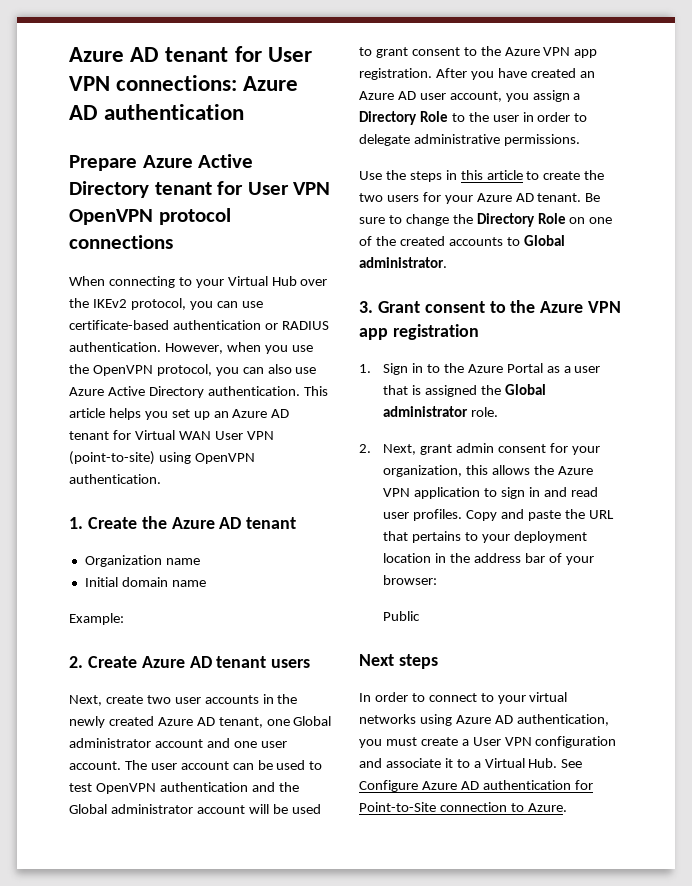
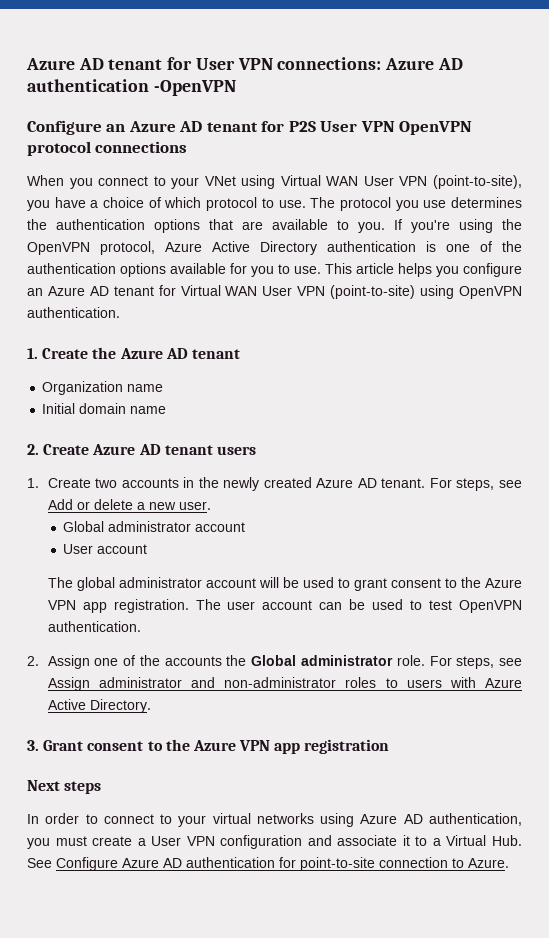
- Azure AD tenant for User VPN connections: Azure AD authentication
- Prepare Azure Active Directory tenant for User VPN OpenVPN protocol connections
+ Azure AD tenant for User VPN connections: Azure AD authentication -OpenVPN
+ Configure an Azure AD tenant for P2S User VPN OpenVPN protocol connections
- When connecting to your Virtual Hub over the IKEv2 protocol, you can use certificate-based authentication or RADIUS authentication. However, when you use the OpenVPN protocol, you can also use Azure Active Directory authentication.
+ When you connect to your VNet using Virtual WAN User VPN (point-to-site), you have a choice of which protocol to use. The protocol you use determines the authentication options that are available to you. If you're using the OpenVPN protocol, Azure Active Directory authentication is one of the authentication options available for you to use.
- This article helps you set up an Azure AD tenant for Virtual WAN User VPN (point-to-site) using OpenVPN authentication.
+ This article helps you configure an Azure AD tenant for Virtual WAN User VPN (point-to-site) using OpenVPN authentication.
- Example:
- Next, create two user accounts in the newly created Azure AD tenant, one Global administrator account and one user account. The user account can be used to test OpenVPN authentication and the Global administrator account will be used to grant consent to the Azure VPN app registration.
+ 1. Create two accounts in the newly created Azure AD tenant. For steps, see Add or delete a new user.
+ Global administrator account
+ User account
+ The global administrator account will be used to grant consent to the Azure VPN app registration.
- After you have created an Azure AD user account, you assign a Directory Role to the user in order to delegate administrative permissions.
- Use the steps in this article to create the two users for your Azure AD tenant. Be sure to change the Directory Role on one of the created accounts to Global administrator.
+ The user account can be used to test OpenVPN authentication.
+ 2. Assign one of the accounts the Global administrator role. For steps, see Assign administrator and non-administrator roles to users with Azure Active Directory.
- 1. Sign in to the Azure Portal as a user that is assigned the Global administrator role.
- 2. Next, grant admin consent for your organization, this allows the Azure VPN application to sign in and read user profiles. Copy and paste the URL that pertains to your deployment location in the address bar of your browser:
- Public
- In order to connect to your virtual networks using Azure AD authentication, you must create a User VPN configuration and associate it to a Virtual Hub. See Configure Azure AD authentication for Point-to-Site connection to Azure.
+ In order to connect to your virtual networks using Azure AD authentication, you must create a User VPN configuration and associate it to a Virtual Hub. See Configure Azure AD authentication for point-to-site connection to Azure.

